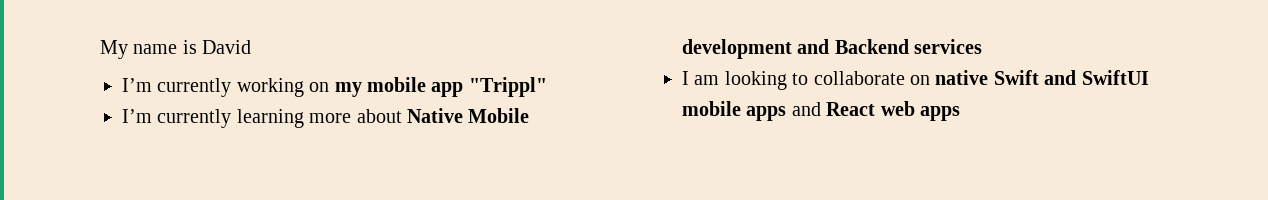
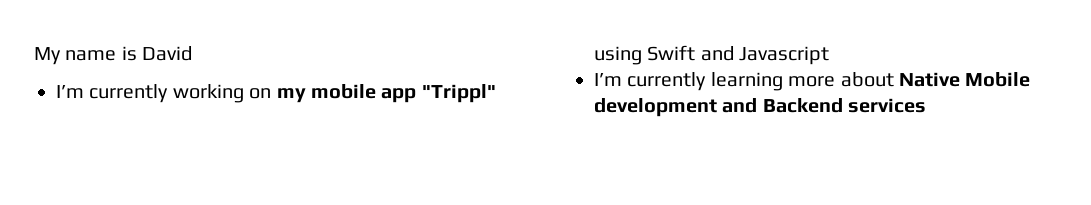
- I’m currently working on my mobile app "Trippl"
+ I’m currently working on my mobile app "Trippl" using Swift and Javascript
- I am looking to collaborate on native Swift and SwiftUI mobile apps and React web apps

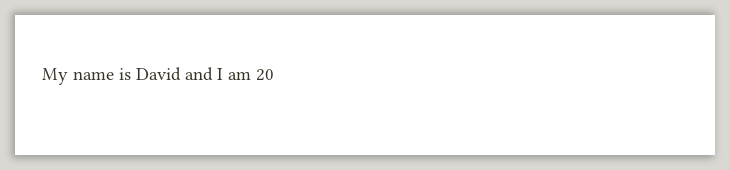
- My name is David
- I’m currently working on my mobile app "Trippl" using Swift and Javascript
- I’m currently learning more about Native Mobile development and Backend services
+ My name is David and I am 20

